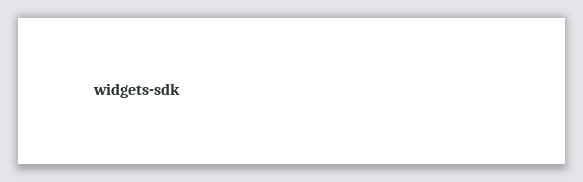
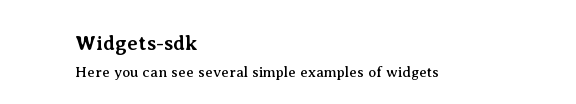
- widgets-sdk
+ Widgets-sdk
+ Here you can see several simple examples of widgets

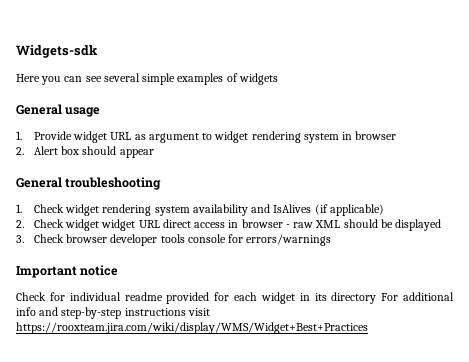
+ General usage
+ 1. Provide widget URL as argument to widget rendering system in browser
+ 2. Alert box should appear
+ General troubleshooting
+ 1. Check widget rendering system availability and IsAlives (if applicable)
+ 2. Check widget widget URL direct access in browser - raw XML should be displayed
+ 3. Check browser developer tools console for errors/warnings
+ Important notice
+ Check for individual readme provided for each widget in its directory For additional info and step-by-step instructions visit https://rooxteam.jira.com/wiki/display/WMS/Widget+Best+Practices

